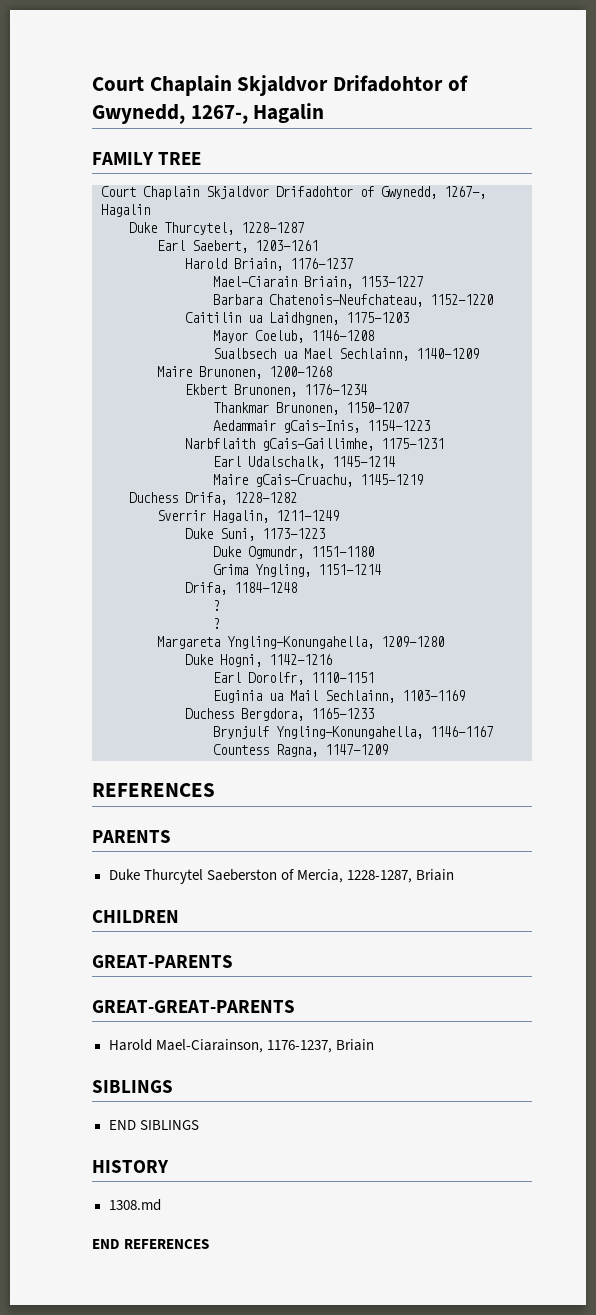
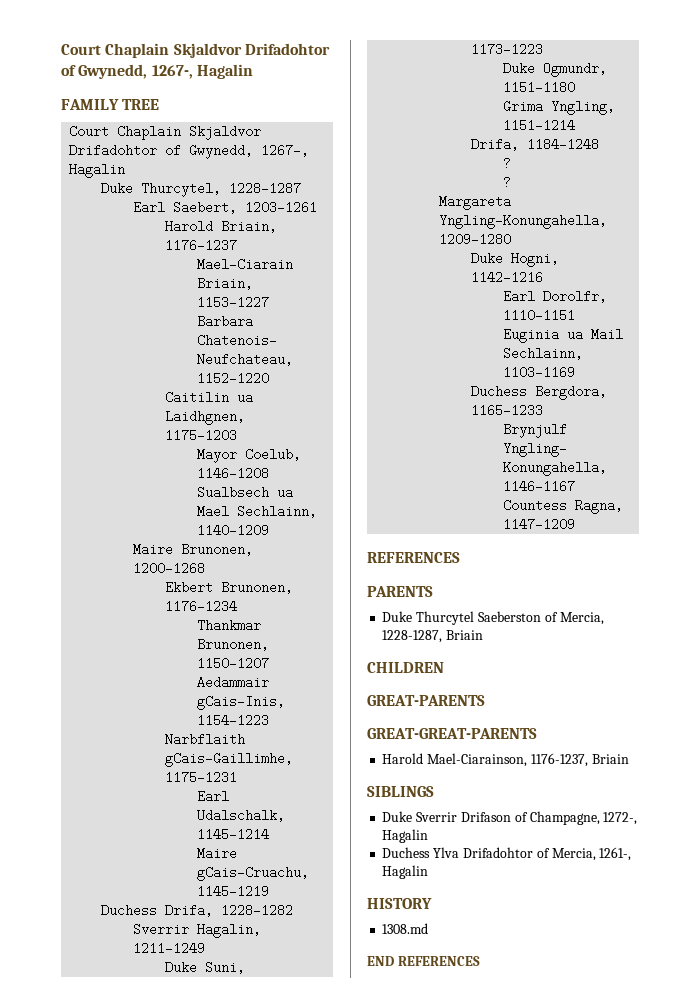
- END SIBLINGS
+ Duke Sverrir Drifason of Champagne, 1272-, Hagalin
+ Duchess Ylva Drifadohtor of Mercia, 1261-, Hagalin

